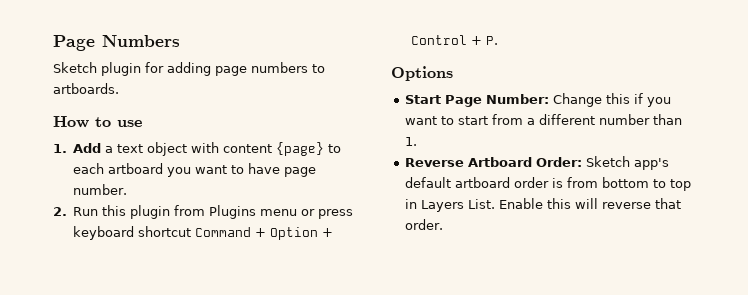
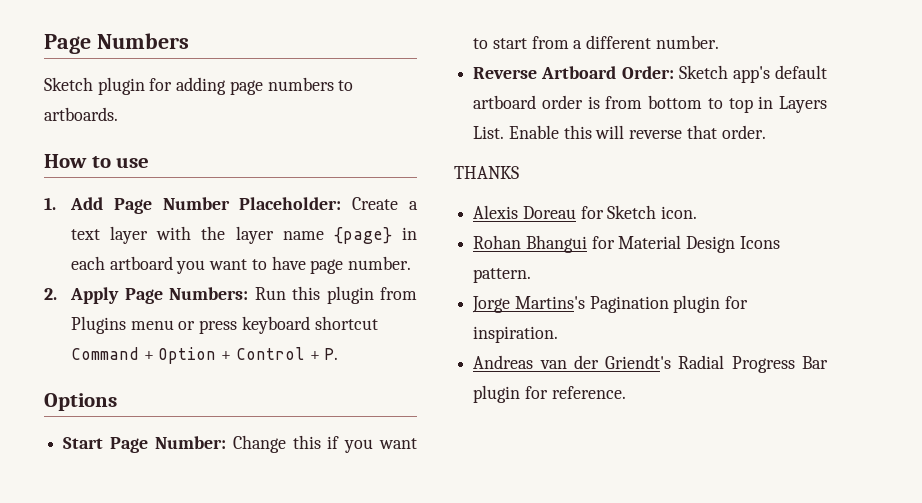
- 1. Add a text object with content {page} to each artboard you want to have page number.
+ 1. Add Page Number Placeholder: Create a text layer with the layer name {page} in each artboard you want to have page number.
- 2. Run this plugin from Plugins menu or press keyboard shortcut Command + Option + Control + P.
+ 2. Apply Page Numbers: Run this plugin from Plugins menu or press keyboard shortcut Command + Option + Control + P.
- Start Page Number: Change this if you want to start from a different number than 1.
+ Start Page Number: Change this if you want to start from a different number.
+ THANKS
+ Alexis Doreau for Sketch icon.
+ Rohan Bhangui for Material Design Icons pattern.
+ Jorge Martins's Pagination plugin for inspiration.
+ Andreas van der Griendt's Radial Progress Bar plugin for reference.

